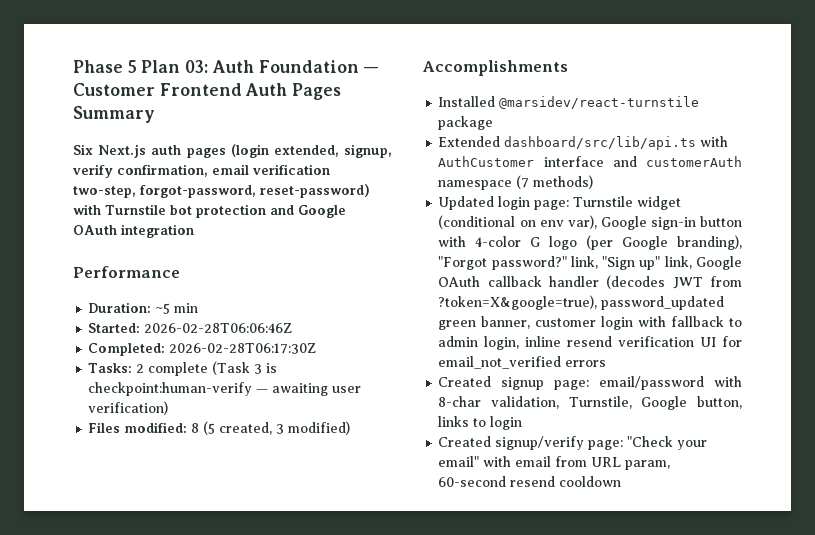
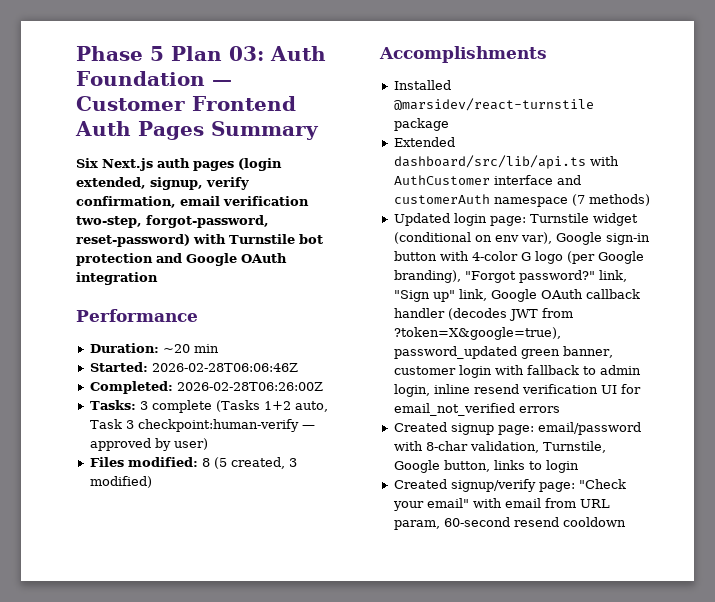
- Duration: ~5 min
+ Duration: ~20 min
- Completed: 2026-02-28T06:17:30Z
+ Completed: 2026-02-28T06:26:00Z
- Tasks: 2 complete (Task 3 is checkpoint:human-verify — awaiting user verification)
+ Tasks: 3 complete (Tasks 1+2 auto, Task 3 checkpoint:human-verify — approved by user)

